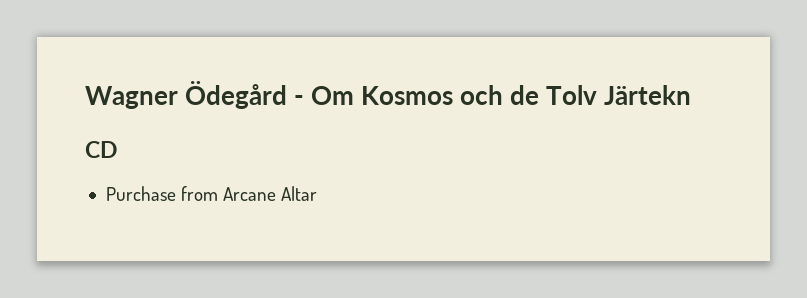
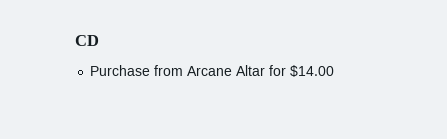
- Wagner Ödegård - Om Kosmos och de Tolv Järtekn
- Purchase from Arcane Altar
+ Purchase from Arcane Altar for $14.00

